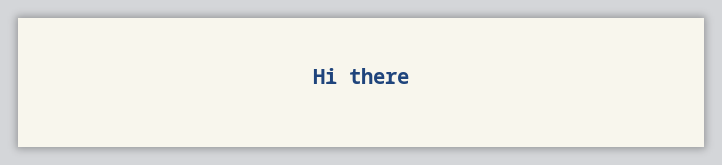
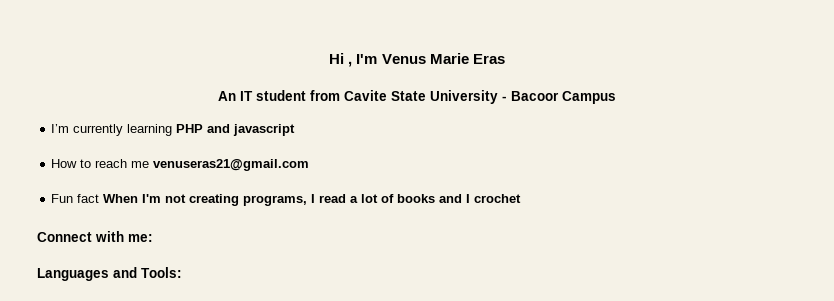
- Hi there
+ Hi , I'm Venus Marie Eras
+ An IT student from Cavite State University - Bacoor Campus
+ I’m currently learning PHP and javascript
+ How to reach me venuseras21@gmail.com
+ Fun fact When I'm not creating programs, I read a lot of books and I crochet
+ Connect with me:
+ Languages and Tools:

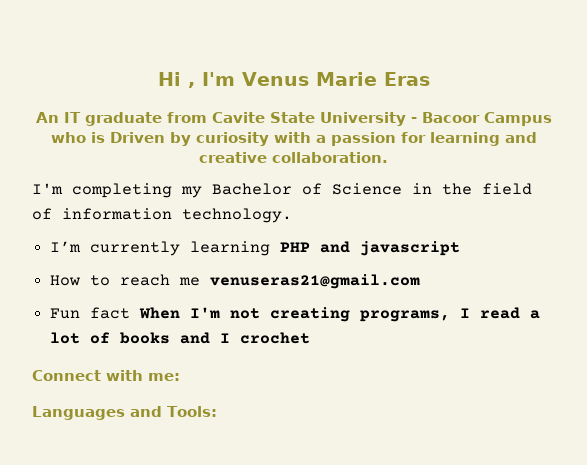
- An IT student from Cavite State University - Bacoor Campus
+ An IT graduate from Cavite State University - Bacoor Campus who is Driven by curiosity with a passion for learning and creative collaboration.
+ I'm completing my Bachelor of Science in the field of information technology.

